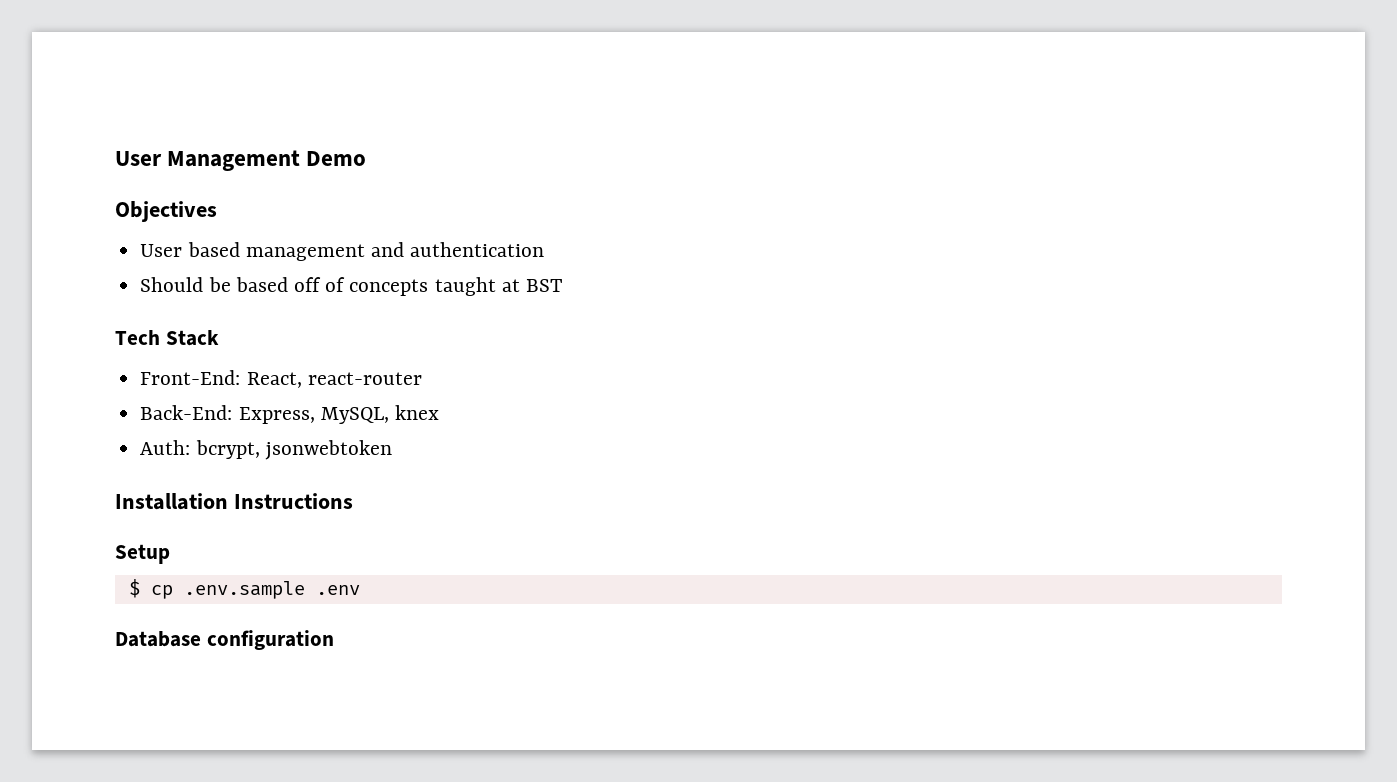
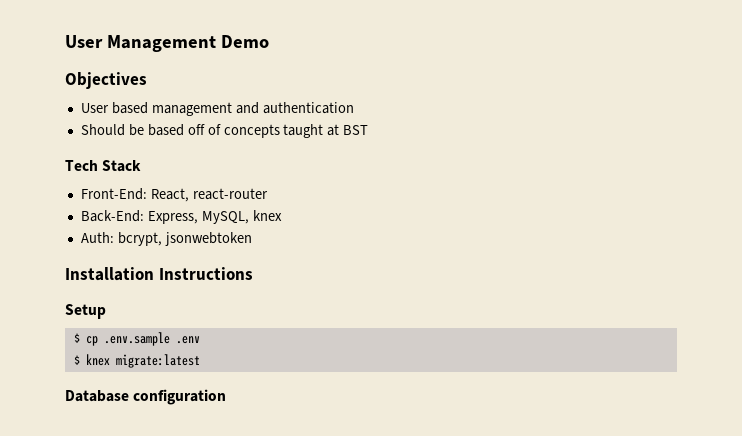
+ $ knex migrate:latest

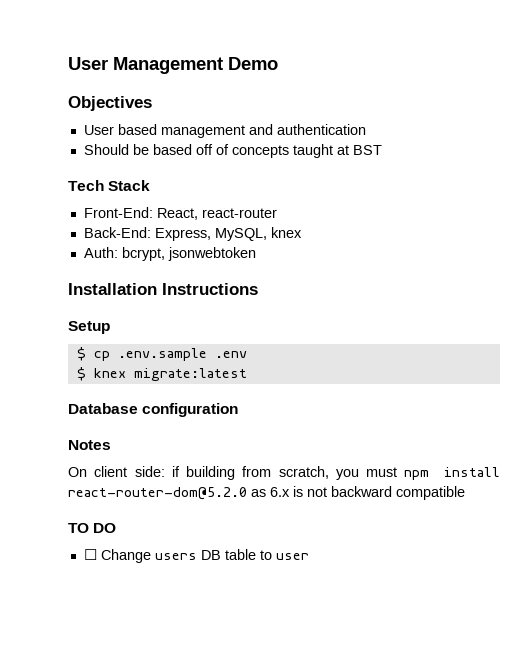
+ Notes
+ On client side: if building from scratch, you must npm install react-router-dom@5.2.0 as 6.x is not backward compatible
+ TO DO
+ ☐ Change users DB table to user

